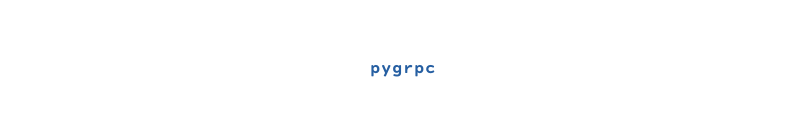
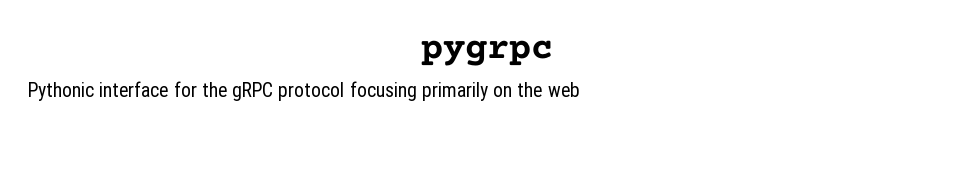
+ Pythonic interface for the gRPC protocol focusing primarily on the web

